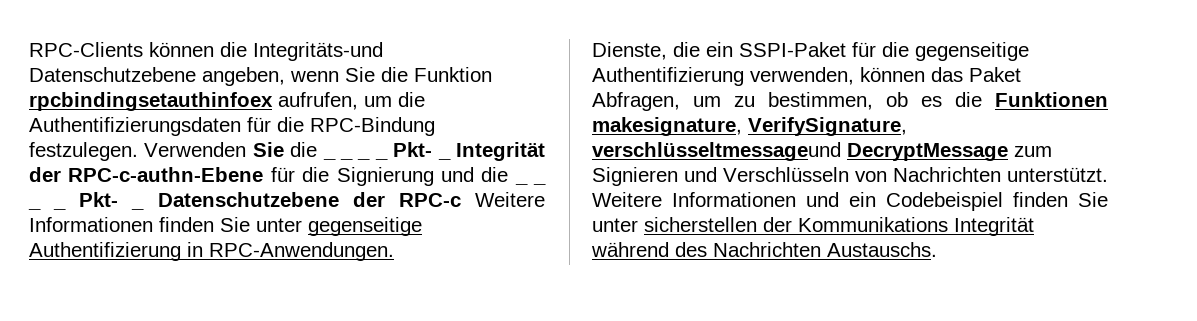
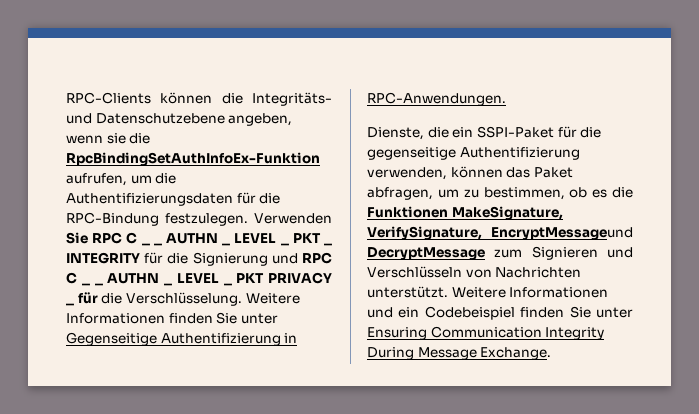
- RPC-Clients können die Integritäts-und Datenschutzebene angeben, wenn Sie die Funktion rpcbindingsetauthinfoex aufrufen, um die Authentifizierungsdaten für die RPC-Bindung festzulegen.
+ RPC-Clients können die Integritäts- und Datenschutzebene angeben, wenn sie die RpcBindingSetAuthInfoEx-Funktion aufrufen, um die Authentifizierungsdaten für die RPC-Bindung festzulegen.
- Verwenden Sie die _ _ _ _ Pkt- _ Integrität der RPC-c-authn-Ebene für die Signierung und die _ _ _ _ Pkt- _ Datenschutzebene der RPC-c Weitere Informationen finden Sie unter gegenseitige Authentifizierung in RPC-Anwendungen.
+ Verwenden Sie RPC C _ _ AUTHN _ LEVEL _ PKT _ INTEGRITY für die Signierung und RPC C _ _ AUTHN _ LEVEL _ PKT PRIVACY _ für die Verschlüsselung. Weitere Informationen finden Sie unter Gegenseitige Authentifizierung in RPC-Anwendungen.
- Dienste, die ein SSPI-Paket für die gegenseitige Authentifizierung verwenden, können das Paket Abfragen, um zu bestimmen, ob es die Funktionen makesignature, VerifySignature, verschlüsseltmessageund DecryptMessage zum Signieren und Verschlüsseln von Nachrichten unterstützt.
+ Dienste, die ein SSPI-Paket für die gegenseitige Authentifizierung verwenden, können das Paket abfragen, um zu bestimmen, ob es die Funktionen MakeSignature, VerifySignature, EncryptMessageund DecryptMessage zum Signieren und Verschlüsseln von Nachrichten unterstützt.
- Weitere Informationen und ein Codebeispiel finden Sie unter sicherstellen der Kommunikations Integrität während des Nachrichten Austauschs.
+ Weitere Informationen und ein Codebeispiel finden Sie unter Ensuring Communication Integrity During Message Exchange.

